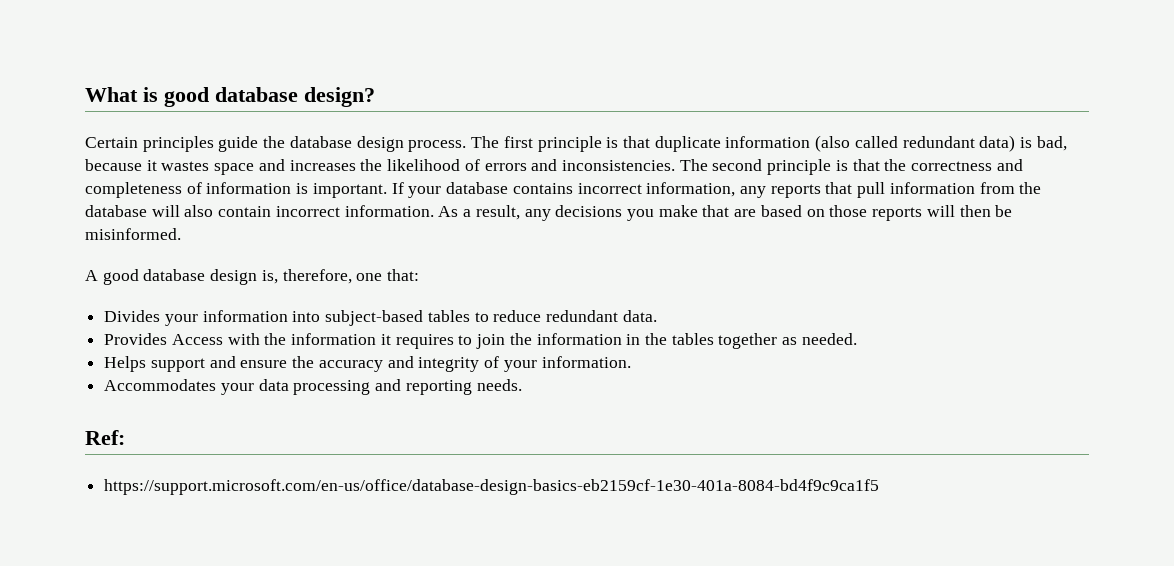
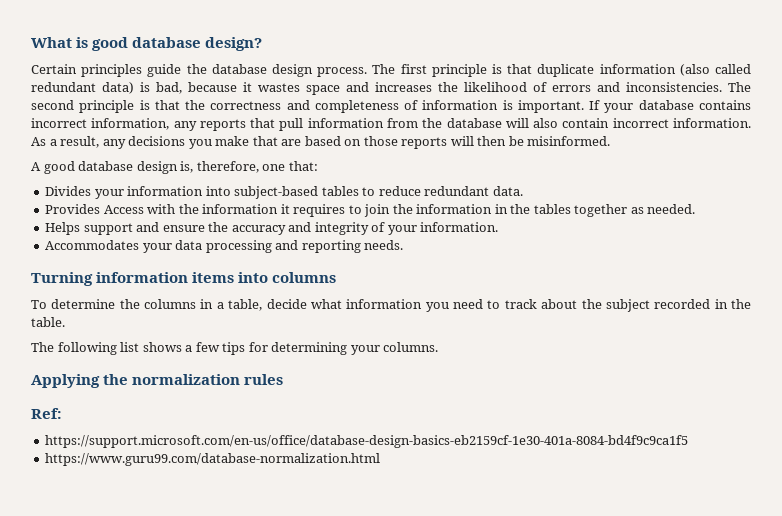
+ Turning information items into columns
+ To determine the columns in a table, decide what information you need to track about the subject recorded in the table.
+ The following list shows a few tips for determining your columns.
+ Applying the normalization rules
+ https://www.guru99.com/database-normalization.html

